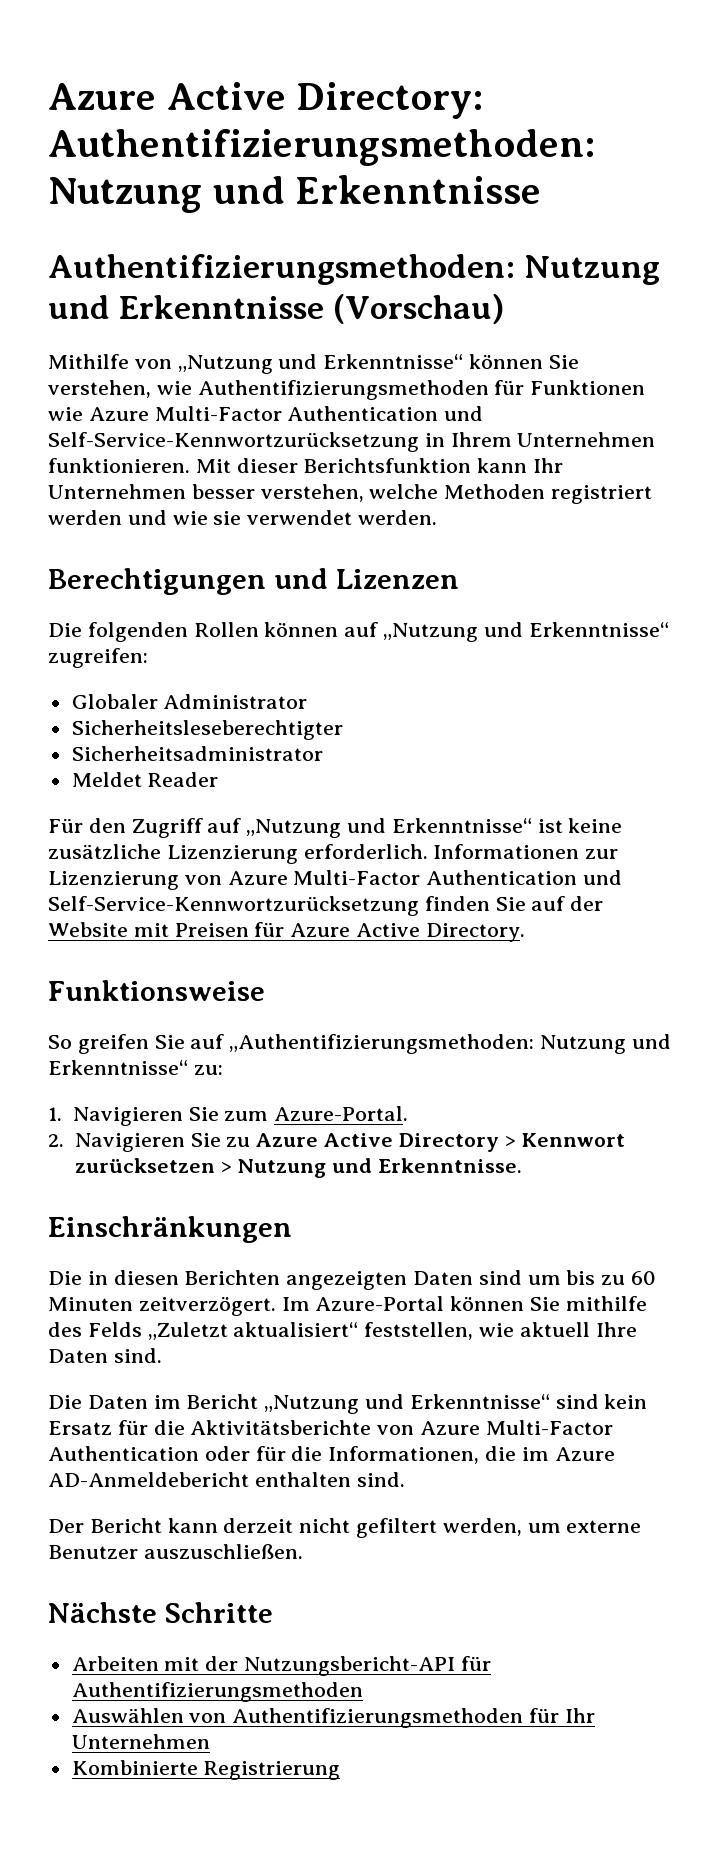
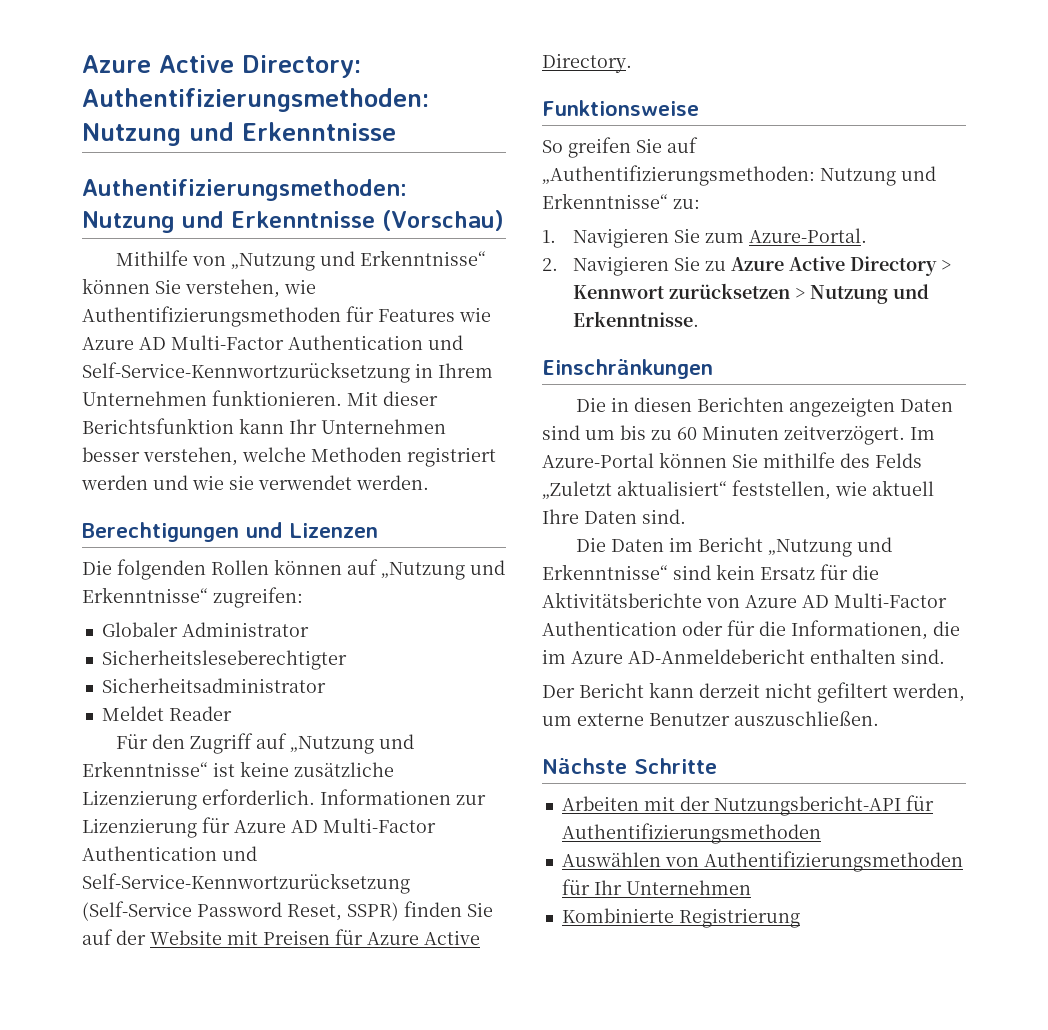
- Mithilfe von „Nutzung und Erkenntnisse“ können Sie verstehen, wie Authentifizierungsmethoden für Funktionen wie Azure Multi-Factor Authentication und Self-Service-Kennwortzurücksetzung in Ihrem Unternehmen funktionieren.
+ Mithilfe von „Nutzung und Erkenntnisse“ können Sie verstehen, wie Authentifizierungsmethoden für Features wie Azure AD Multi-Factor Authentication und Self-Service-Kennwortzurücksetzung in Ihrem Unternehmen funktionieren.
- Informationen zur Lizenzierung von Azure Multi-Factor Authentication und Self-Service-Kennwortzurücksetzung finden Sie auf der Website mit Preisen für Azure Active Directory.
+ Informationen zur Lizenzierung für Azure AD Multi-Factor Authentication und Self-Service-Kennwortzurücksetzung (Self-Service Password Reset, SSPR) finden Sie auf der Website mit Preisen für Azure Active Directory.
- Die Daten im Bericht „Nutzung und Erkenntnisse“ sind kein Ersatz für die Aktivitätsberichte von Azure Multi-Factor Authentication oder für die Informationen, die im Azure AD-Anmeldebericht enthalten sind.
+ Die Daten im Bericht „Nutzung und Erkenntnisse“ sind kein Ersatz für die Aktivitätsberichte von Azure AD Multi-Factor Authentication oder für die Informationen, die im Azure AD-Anmeldebericht enthalten sind.

